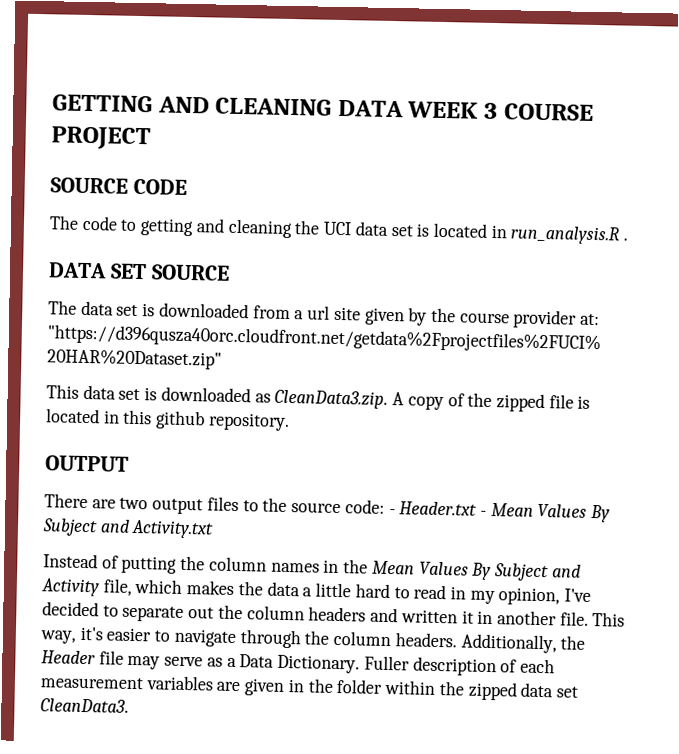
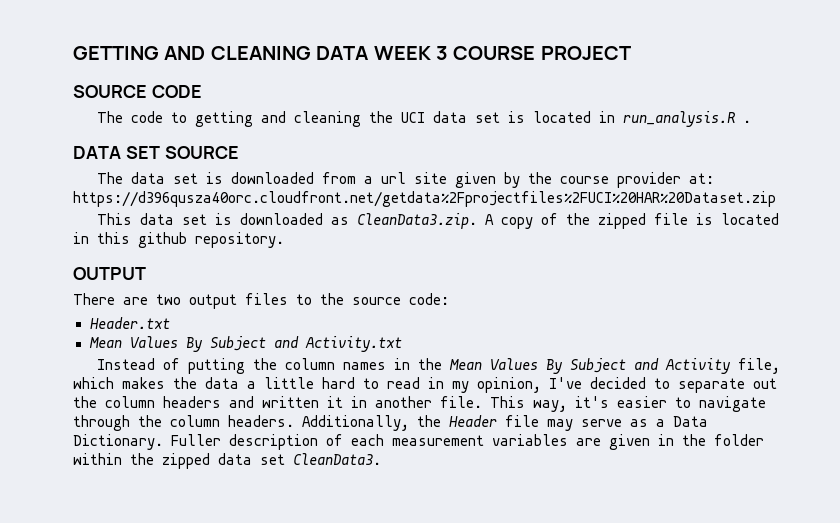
- The data set is downloaded from a url site given by the course provider at: "https://d396qusza40orc.cloudfront.net/getdata%2Fprojectfiles%2FUCI% 20HAR%20Dataset.zip"
+ The data set is downloaded from a url site given by the course provider at: https://d396qusza40orc.cloudfront.net/getdata%2Fprojectfiles%2FUCI%20HAR%20Dataset.zip
- There are two output files to the source code: - Header.txt - Mean Values By Subject and Activity.txt
+ There are two output files to the source code:
+ Header.txt
+ Mean Values By Subject and Activity.txt

